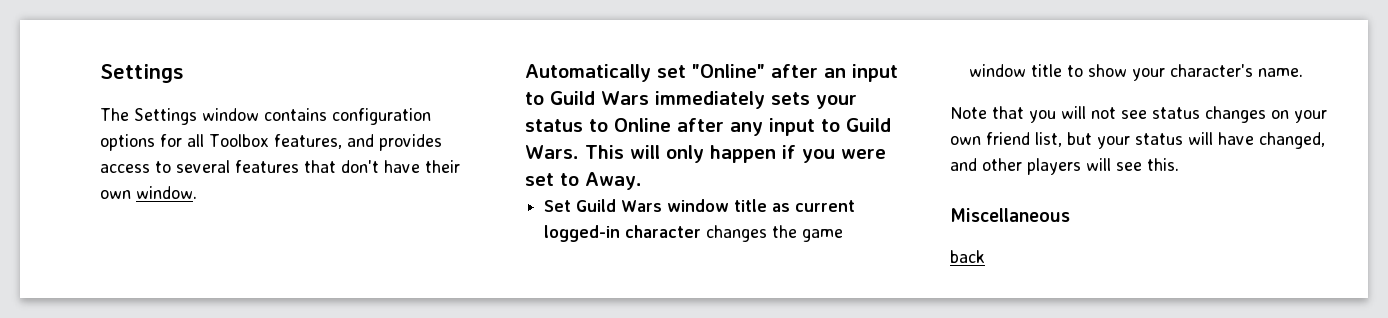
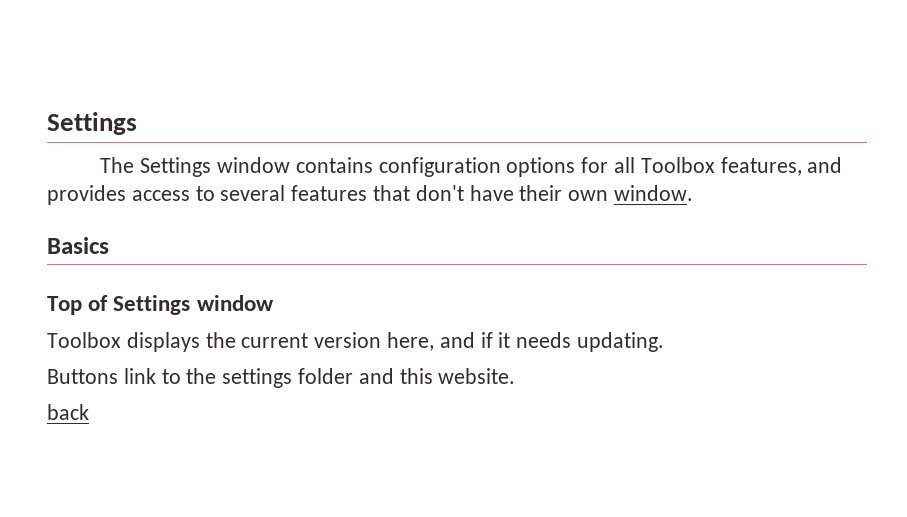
- Automatically set "Online" after an input to Guild Wars immediately sets your status to Online after any input to Guild Wars. This will only happen if you were set to Away.
- Set Guild Wars window title as current logged-in character changes the game window title to show your character's name.
- Note that you will not see status changes on your own friend list, but your status will have changed, and other players will see this.
- Miscellaneous
+ Basics
+ Top of Settings window
+ Toolbox displays the current version here, and if it needs updating.
+ Buttons link to the settings folder and this website.

